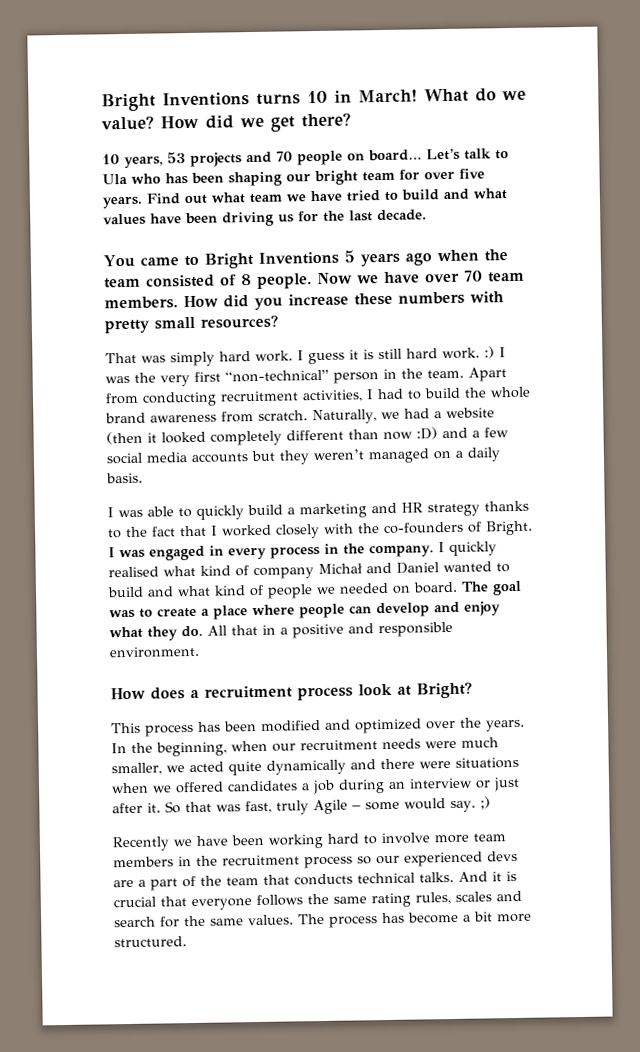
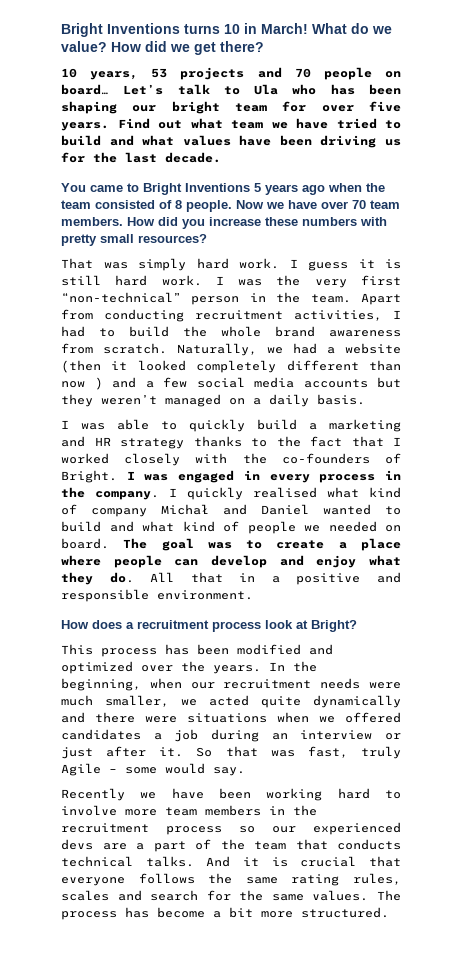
- I guess it is still hard work. :) I was the very first “non-technical” person in the team.
+ I guess it is still hard work. I was the very first “non-technical” person in the team.
- Naturally, we had a website (then it looked completely different than now :D) and a few social media accounts but they weren’t managed on a daily basis.
+ Naturally, we had a website (then it looked completely different than now ) and a few social media accounts but they weren’t managed on a daily basis.
- So that was fast, truly Agile – some would say. ;)
+ So that was fast, truly Agile – some would say.

